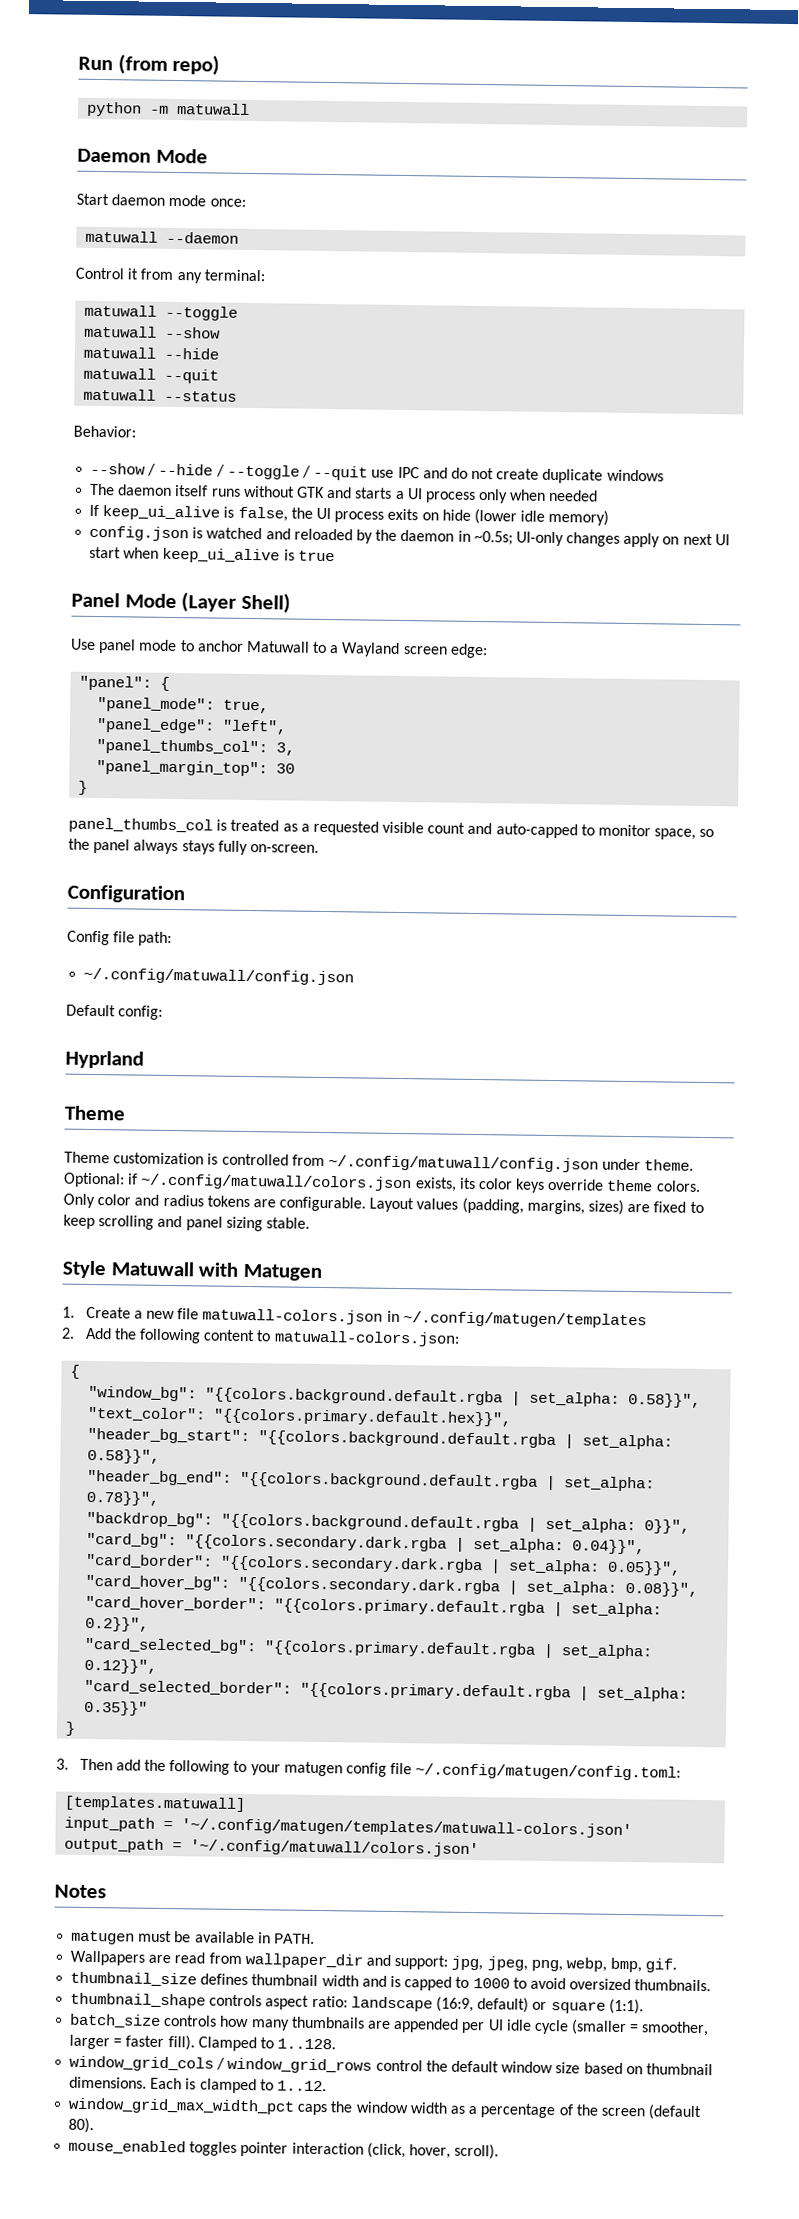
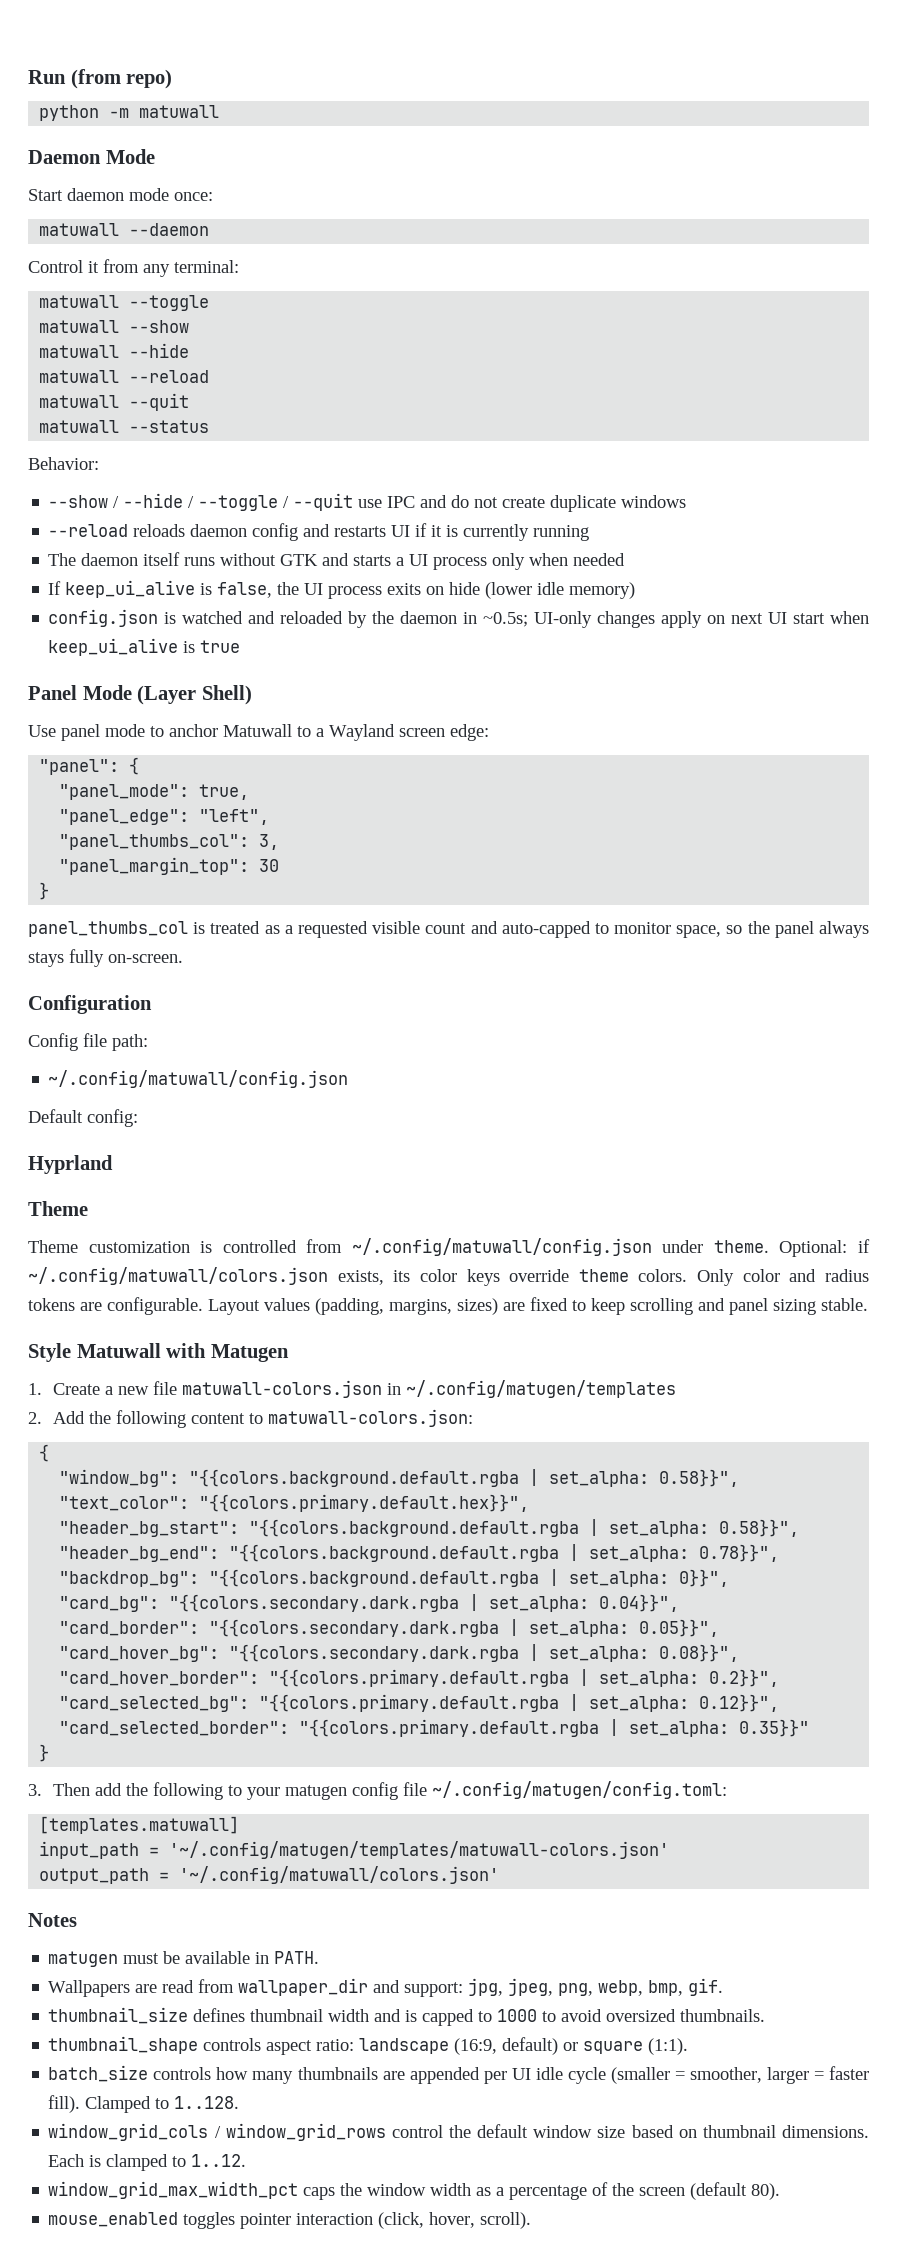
+ matuwall --reload
+ --reload reloads daemon config and restarts UI if it is currently running

